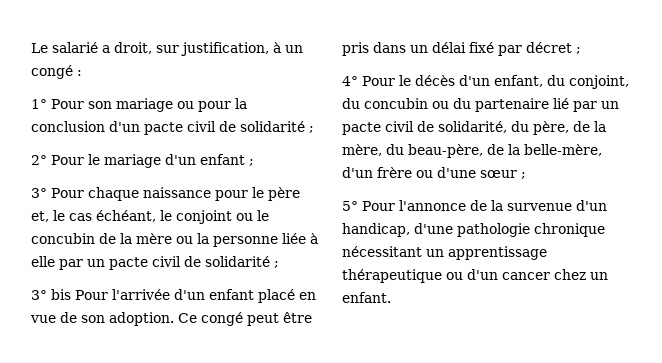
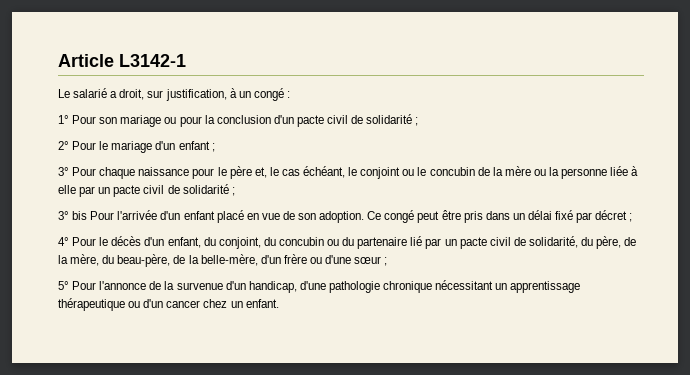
+ Article L3142-1

